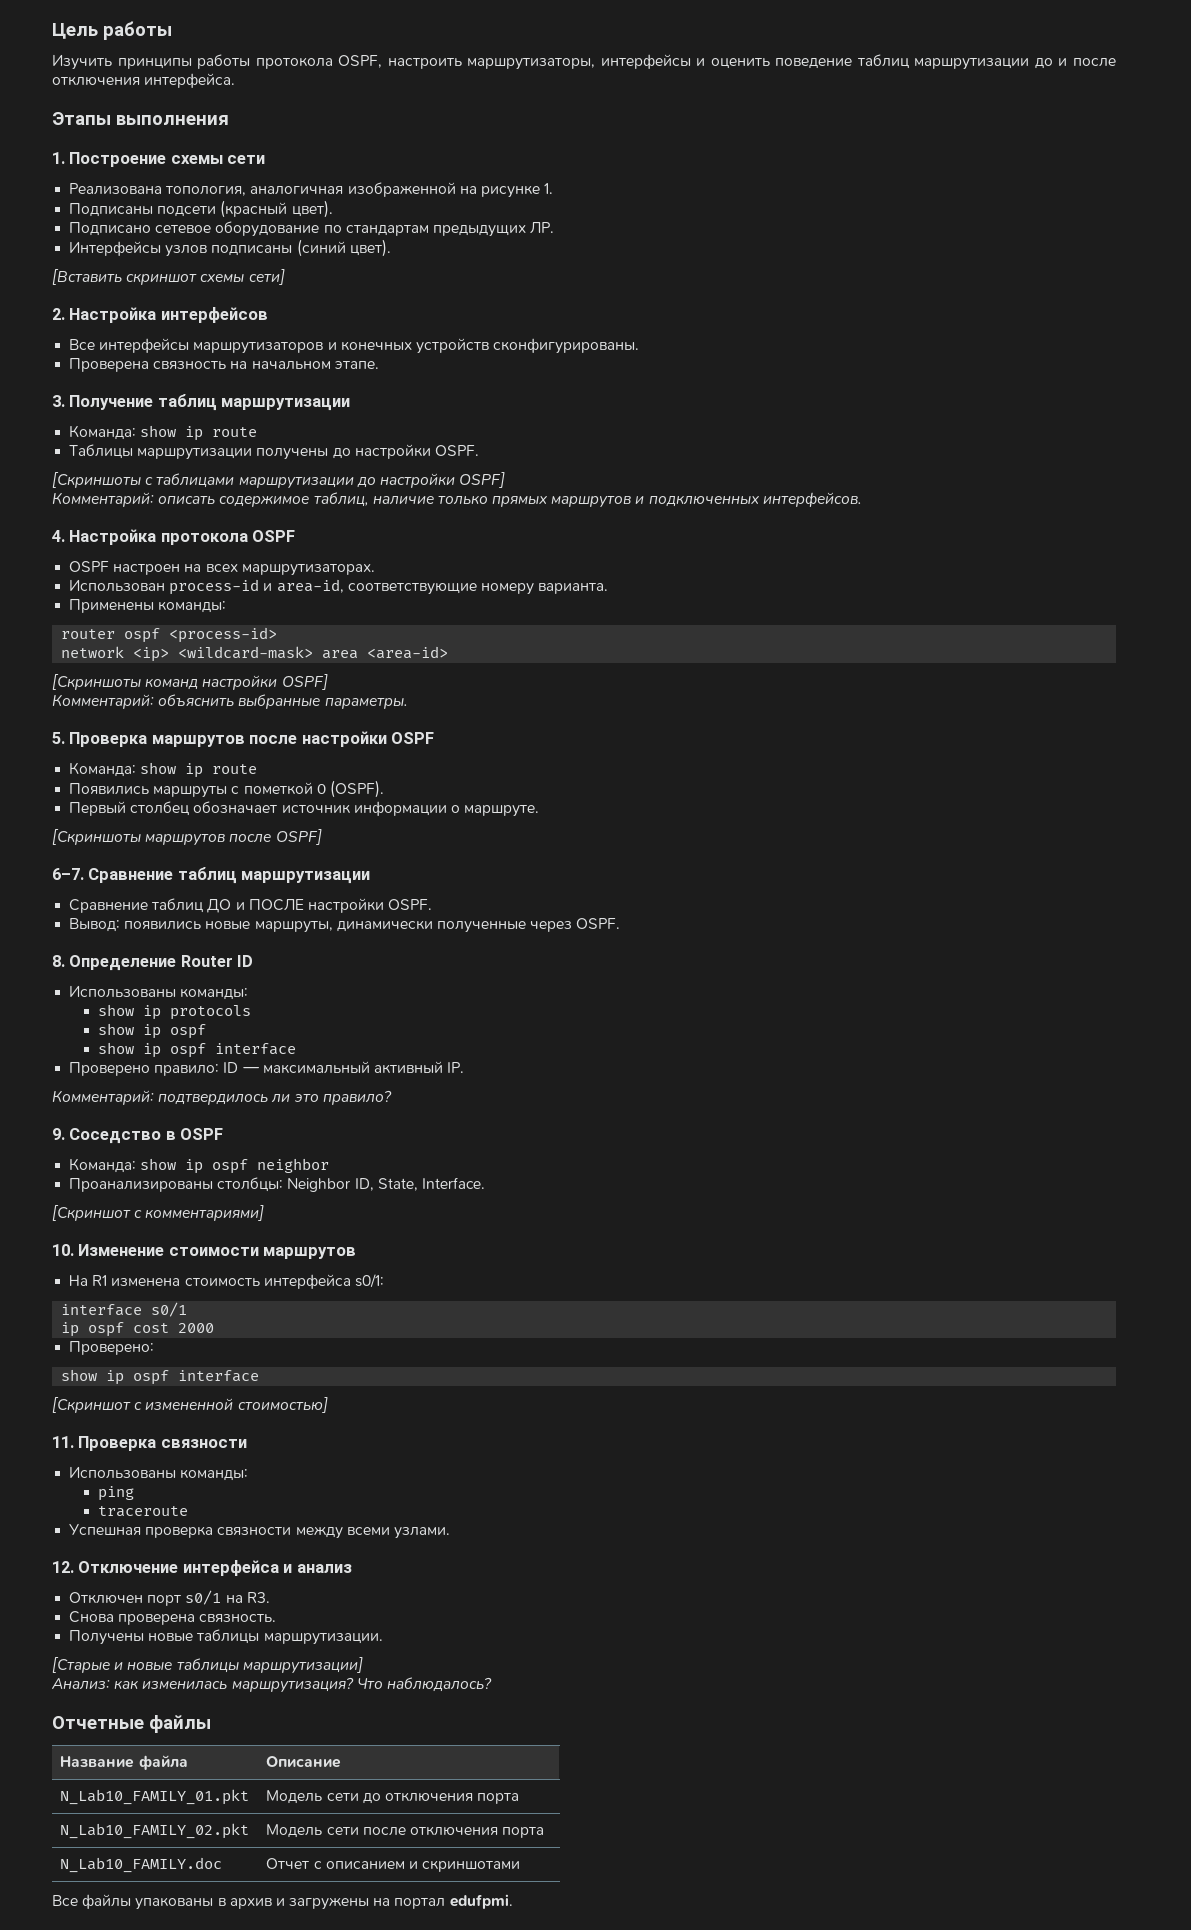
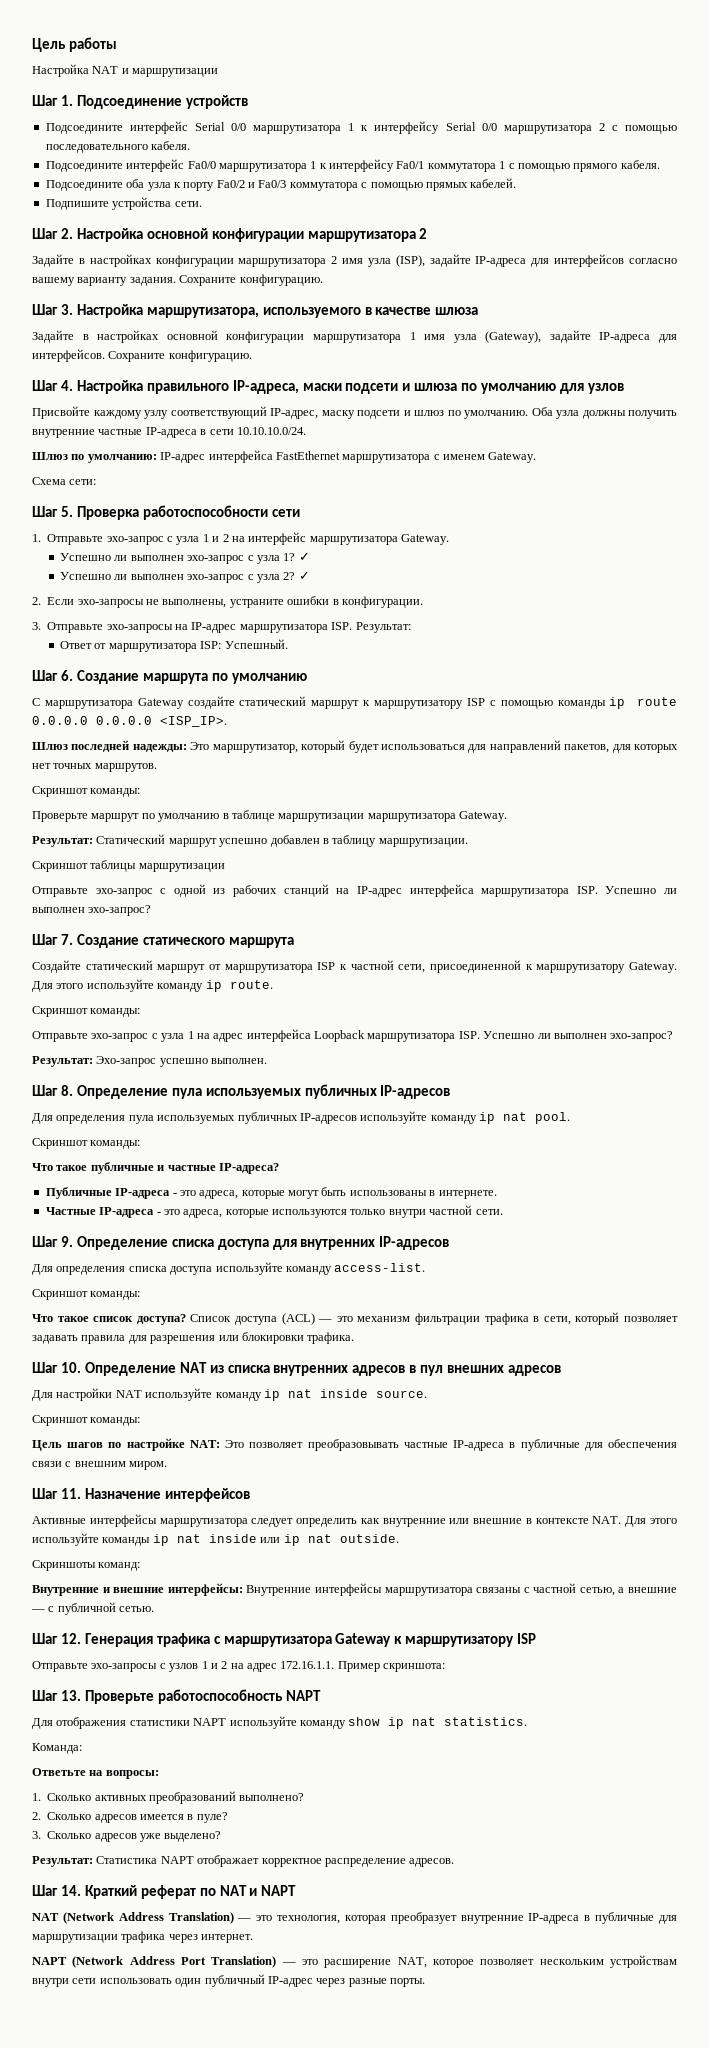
- Изучить принципы работы протокола OSPF, настроить маршрутизаторы, интерфейсы и оценить поведение таблиц маршрутизации до и после отключения интерфейса.
- Этапы выполнения
- 1. Построение схемы сети
- Реализована топология, аналогичная изображенной на рисунке 1.
- Подписаны подсети (красный цвет).
- Подписано сетевое оборудование по стандартам предыдущих ЛР.
- Интерфейсы узлов подписаны (синий цвет).
- [Вставить скриншот схемы сети]
- 2. Настройка интерфейсов
- Все интерфейсы маршрутизаторов и конечных устройств сконфигурированы.
- Проверена связность на начальном этапе.
- 3. Получение таблиц маршрутизации
- Команда: show ip route
- Таблицы маршрутизации получены до настройки OSPF.
- [Скриншоты с таблицами маршрутизации до настройки OSPF]
- Комментарий: описать содержимое таблиц, наличие только прямых маршрутов и подключенных интерфейсов.
- 4. Настройка протокола OSPF
- OSPF настроен на всех маршрутизаторах.
- Использован process-id и area-id, соответствующие номеру варианта.
- Применены команды:
- router ospf <process-id>
- network <ip> <wildcard-mask> area <area-id>
- [Скриншоты команд настройки OSPF]
- Комментарий: объяснить выбранные параметры.
- 5. Проверка маршрутов после настройки OSPF
- Команда: show ip route
- Появились маршруты с пометкой O (OSPF).
- Первый столбец обозначает источник информации о маршруте.
- [Скриншоты маршрутов после OSPF]
- 6–7. Сравнение таблиц маршрутизации
- Сравнение таблиц ДО и ПОСЛЕ настройки OSPF.
- Вывод: появились новые маршруты, динамически полученные через OSPF.
- 8. Определение Router ID
- Использованы команды:
- show ip protocols
- show ip ospf
- show ip ospf interface
- Проверено правило: ID — максимальный активный IP.
- Комментарий: подтвердилось ли это правило?
- 9. Соседство в OSPF
- Команда: show ip ospf neighbor
- Проанализированы столбцы: Neighbor ID, State, Interface.
- [Скриншот с комментариями]
- 10. Изменение стоимости маршрутов
- На R1 изменена стоимость интерфейса s0/1:
- interface s0/1
- ip ospf cost 2000
- Проверено:
- show ip ospf interface
- [Скриншот с измененной стоимостью]
- 11. Проверка связности
- Использованы команды:
- ping
- traceroute
- Успешная проверка связности между всеми узлами.
- 12. Отключение интерфейса и анализ
- Отключен порт s0/1 на R3.
- Снова проверена связность.
- Получены новые таблицы маршрутизации.
- [Старые и новые таблицы маршрутизации]
- Анализ: как изменилась маршрутизация? Что наблюдалось?
- Отчетные файлы
- Название файла | Описание
- N_Lab10_FAMILY_01.pkt | Модель сети до отключения порта
- N_Lab10_FAMILY_02.pkt | Модель сети после отключения порта
- N_Lab10_FAMILY.doc | Отчет с описанием и скриншотами
- Все файлы упакованы в архив и загружены на портал edufpmi.
+ Настройка NAT и маршрутизации
+ Шаг 1. Подсоединение устройств
+ Подсоедините интерфейс Serial 0/0 маршрутизатора 1 к интерфейсу Serial 0/0 маршрутизатора 2 с помощью последовательного кабеля.
+ Подсоедините интерфейс Fa0/0 маршрутизатора 1 к интерфейсу Fa0/1 коммутатора 1 с помощью прямого кабеля.
+ Подсоедините оба узла к порту Fa0/2 и Fa0/3 коммутатора с помощью прямых кабелей.
+ Подпишите устройства сети.
+ Шаг 2. Настройка основной конфигурации маршрутизатора 2
+ Задайте в настройках конфигурации маршрутизатора 2 имя узла (ISP), задайте IP-адреса для интерфейсов согласно вашему варианту задания. Сохраните конфигурацию.
+ Шаг 3. Настройка маршрутизатора, используемого в качестве шлюза
+ Задайте в настройках основной конфигурации маршрутизатора 1 имя узла (Gateway), задайте IP-адреса для интерфейсов. Сохраните конфигурацию.
+ Шаг 4. Настройка правильного IP-адреса, маски подсети и шлюза по умолчанию для узлов
+ Присвойте каждому узлу соответствующий IP-адрес, маску подсети и шлюз по умолчанию. Оба узла должны получить внутренние частные IP-адреса в сети 10.10.10.0/24.
+ Шлюз по умолчанию: IP-адрес интерфейса FastEthernet маршрутизатора с именем Gateway.
+ Схема сети:
+ Шаг 5. Проверка работоспособности сети
+ 1. Отправьте эхо-запрос с узла 1 и 2 на интерфейс маршрутизатора Gateway.
+ Успешно ли выполнен эхо-запрос с узла 1? ✓
+ Успешно ли выполнен эхо-запрос с узла 2? ✓
+ 2. Если эхо-запросы не выполнены, устраните ошибки в конфигурации.
+ 3. Отправьте эхо-запросы на IP-адрес маршрутизатора ISP. Результат:
+ Ответ от маршрутизатора ISP: Успешный.
+ Шаг 6. Создание маршрута по умолчанию
+ С маршрутизатора Gateway создайте статический маршрут к маршрутизатору ISP с помощью команды ip route 0.0.0.0 0.0.0.0 <ISP_IP>.
+ Шлюз последней надежды: Это маршрутизатор, который будет использоваться для направлений пакетов, для которых нет точных маршрутов.
+ Скриншот команды:
+ Проверьте маршрут по умолчанию в таблице маршрутизации маршрутизатора Gateway.
+ Результат: Статический маршрут успешно добавлен в таблицу маршрутизации.
+ Скриншот таблицы маршрутизации
+ Отправьте эхо-запрос с одной из рабочих станций на IP-адрес интерфейса маршрутизатора ISP. Успешно ли выполнен эхо-запрос?
+ Шаг 7. Создание статического маршрута
+ Создайте статический маршрут от маршрутизатора ISP к частной сети, присоединенной к маршрутизатору Gateway. Для этого используйте команду ip route.
+ Скриншот команды:
+ Отправьте эхо-запрос с узла 1 на адрес интерфейса Loopback маршрутизатора ISP. Успешно ли выполнен эхо-запрос?
+ Результат: Эхо-запрос успешно выполнен.
+ Шаг 8. Определение пула используемых публичных IP-адресов
+ Для определения пула используемых публичных IP-адресов используйте команду ip nat pool.
+ Скриншот команды:
+ Что такое публичные и частные IP-адреса?
+ Публичные IP-адреса - это адреса, которые могут быть использованы в интернете.
+ Частные IP-адреса - это адреса, которые используются только внутри частной сети.
+ Шаг 9. Определение списка доступа для внутренних IP-адресов
+ Для определения списка доступа используйте команду access-list.
+ Скриншот команды:
+ Что такое список доступа? Список доступа (ACL) — это механизм фильтрации трафика в сети, который позволяет задавать правила для разрешения или блокировки трафика.
+ Шаг 10. Определение NAT из списка внутренних адресов в пул внешних адресов
+ Для настройки NAT используйте команду ip nat inside source.
+ Скриншот команды:
+ Цель шагов по настройке NAT: Это позволяет преобразовывать частные IP-адреса в публичные для обеспечения связи с внешним миром.
+ Шаг 11. Назначение интерфейсов
+ Активные интерфейсы маршрутизатора следует определить как внутренние или внешние в контексте NAT. Для этого используйте команды ip nat inside или ip nat outside.
+ Скриншоты команд:
+ Внутренние и внешние интерфейсы: Внутренние интерфейсы маршрутизатора связаны с частной сетью, а внешние — с публичной сетью.
+ Шаг 12. Генерация трафика с маршрутизатора Gateway к маршрутизатору ISP
+ Отправьте эхо-запросы с узлов 1 и 2 на адрес 172.16.1.1. Пример скриншота:
+ Шаг 13. Проверьте работоспособность NAPT
+ Для отображения статистики NAPT используйте команду show ip nat statistics.
+ Команда:
+ Ответьте на вопросы:
+ 1. Сколько активных преобразований выполнено?
+ 2. Сколько адресов имеется в пуле?
+ 3. Сколько адресов уже выделено?
+ Результат: Статистика NAPT отображает корректное распределение адресов.
+ Шаг 14. Краткий реферат по NAT и NAPT
+ NAT (Network Address Translation) — это технология, которая преобразует внутренние IP-адреса в публичные для маршрутизации трафика через интернет.
+ NAPT (Network Address Port Translation) — это расширение NAT, которое позволяет нескольким устройствам внутри сети использовать один публичный IP-адрес через разные порты.

